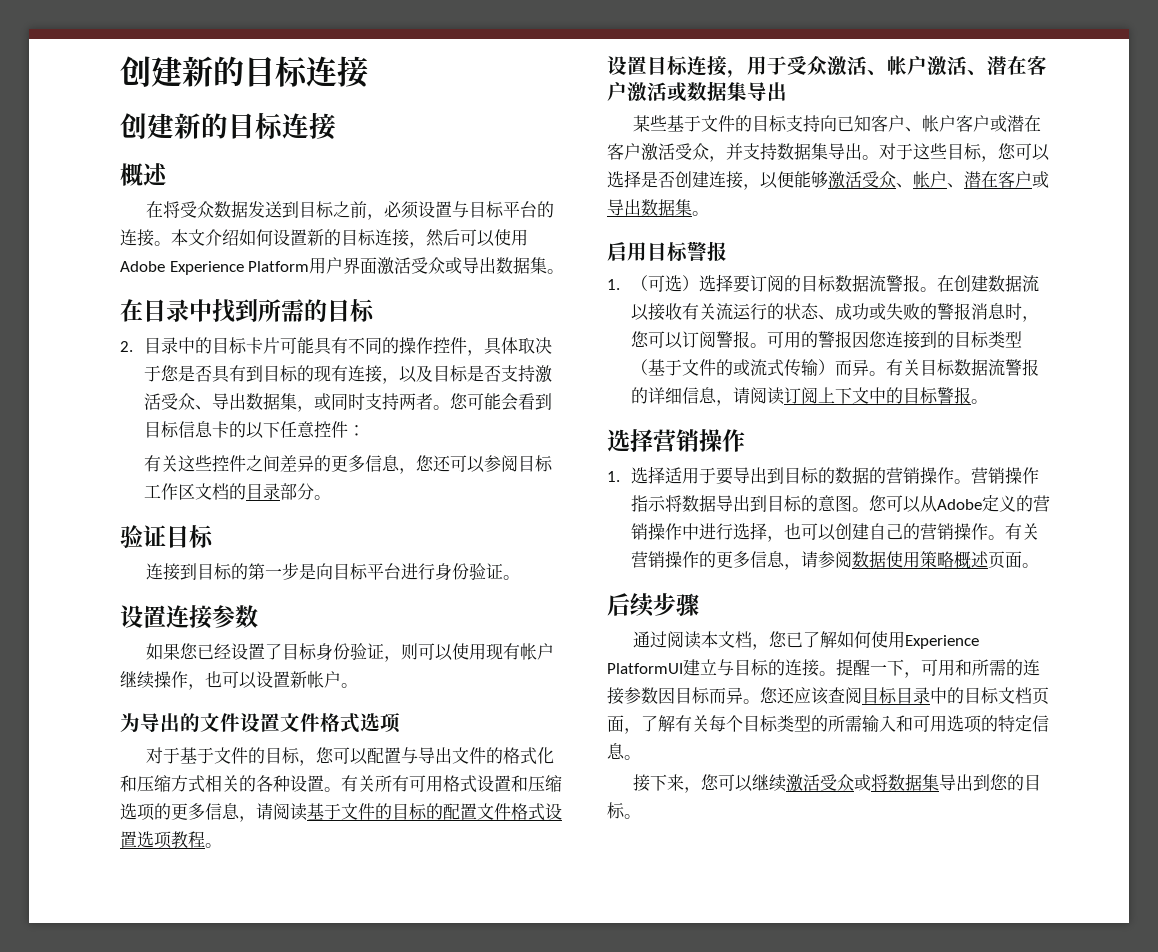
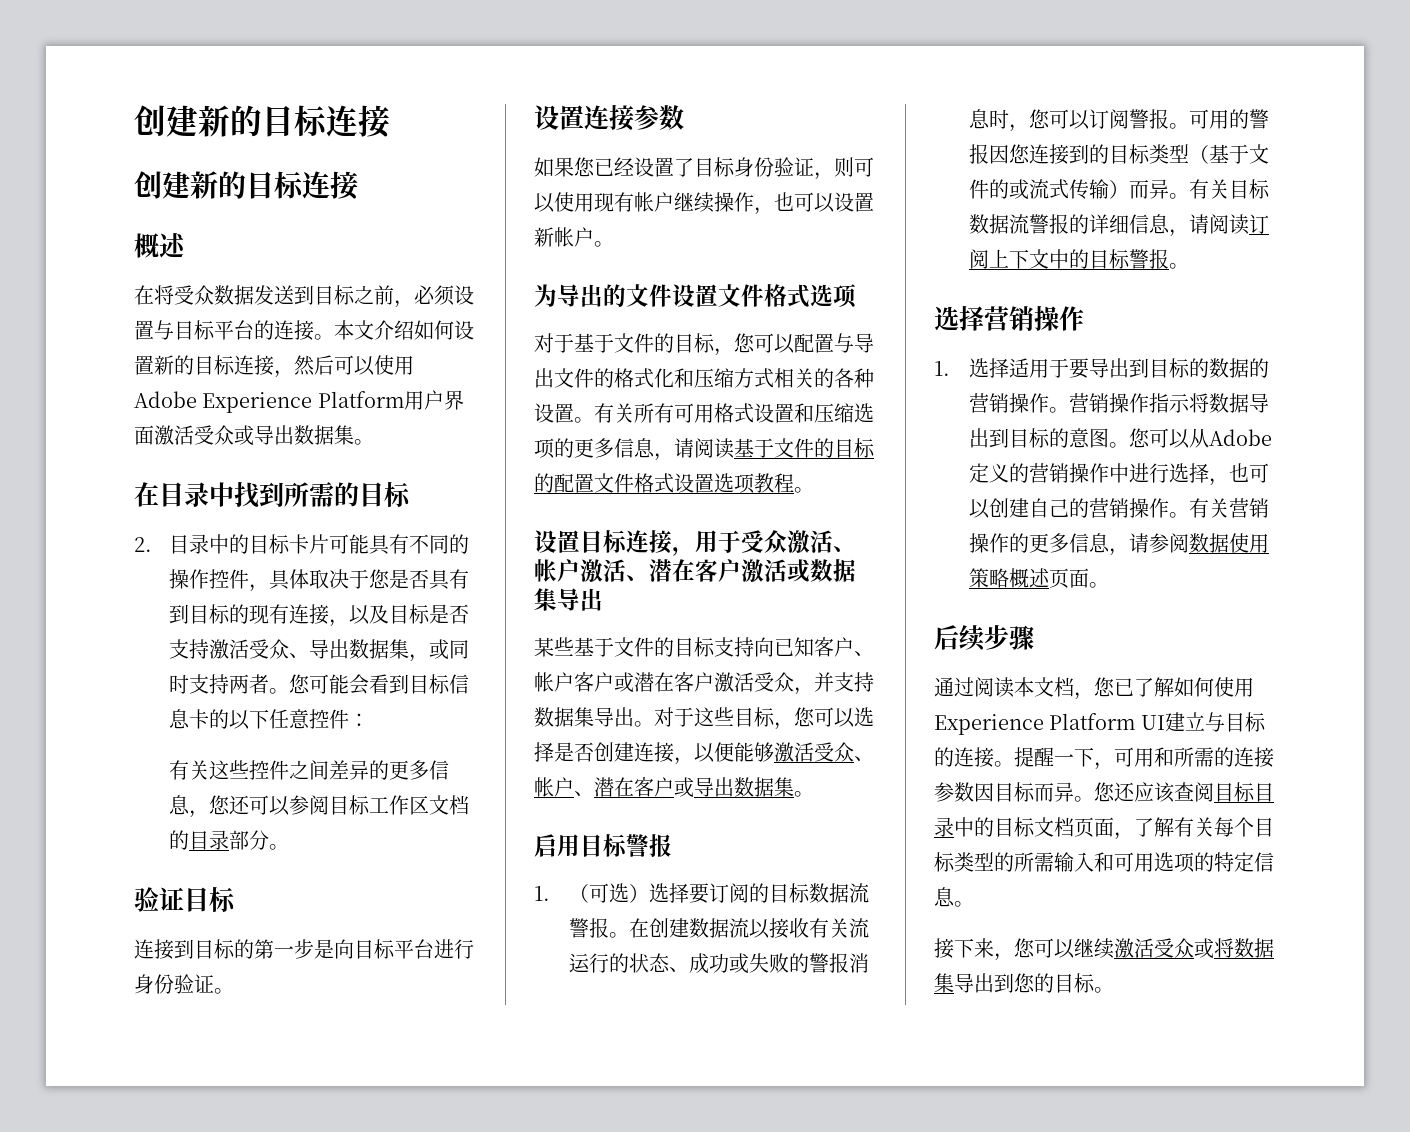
- 通过阅读本文档，您已了解如何使用Experience PlatformUI建立与目标的连接。
+ 通过阅读本文档，您已了解如何使用Experience Platform UI建立与目标的连接。

